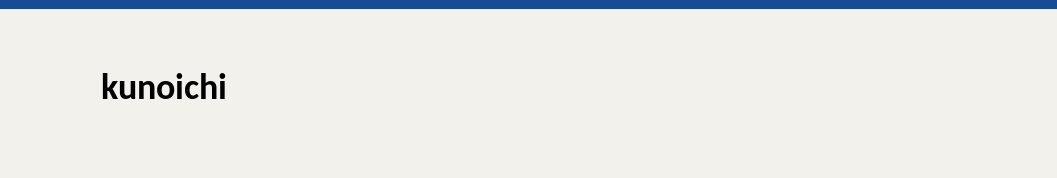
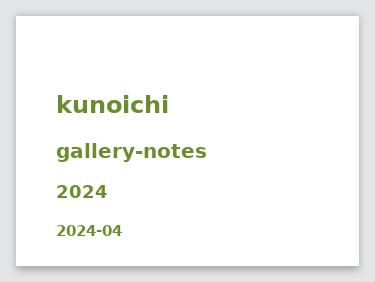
+ gallery-notes
+ 2024
+ 2024-04

